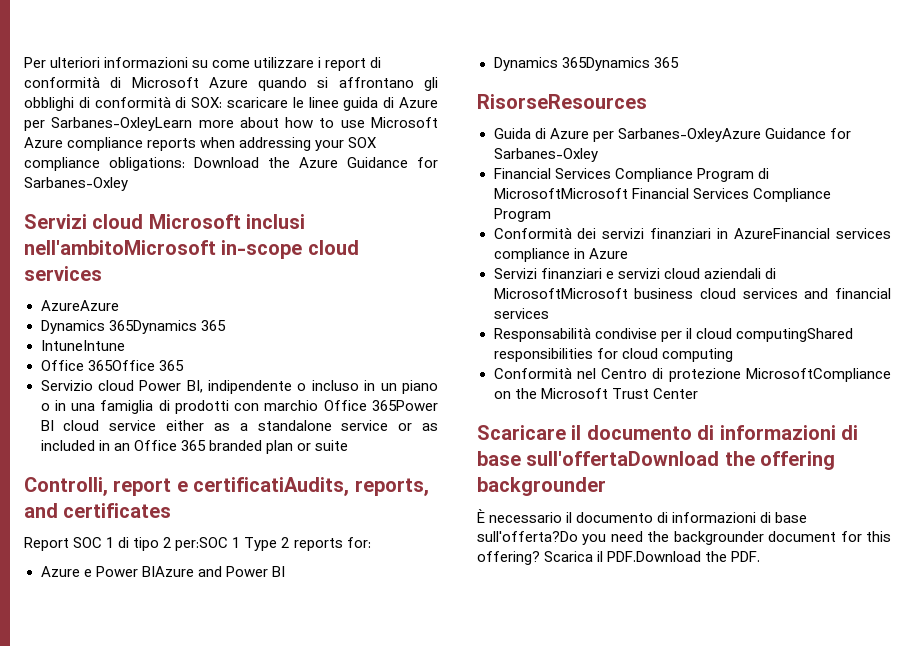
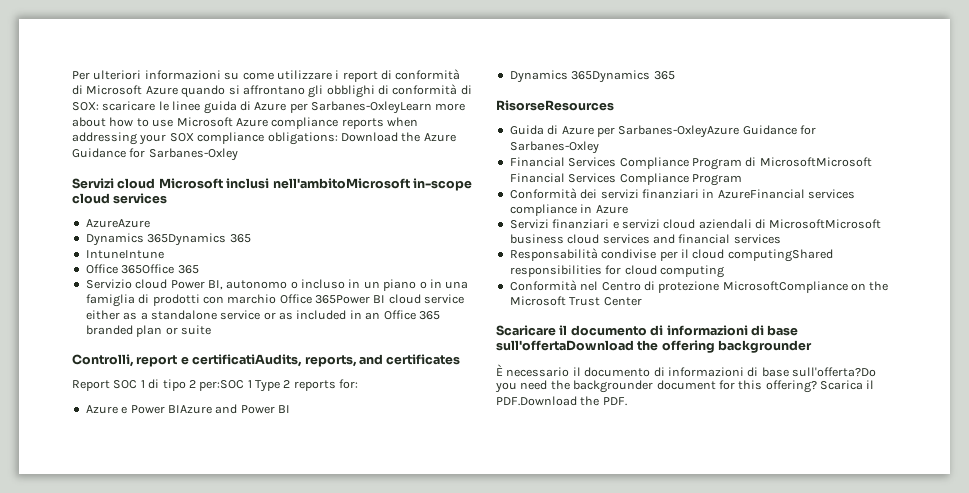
- Servizio cloud Power BI, indipendente o incluso in un piano o in una famiglia di prodotti con marchio Office 365Power BI cloud service either as a standalone service or as included in an Office 365 branded plan or suite
+ Servizio cloud Power BI, autonomo o incluso in un piano o in una famiglia di prodotti con marchio Office 365Power BI cloud service either as a standalone service or as included in an Office 365 branded plan or suite

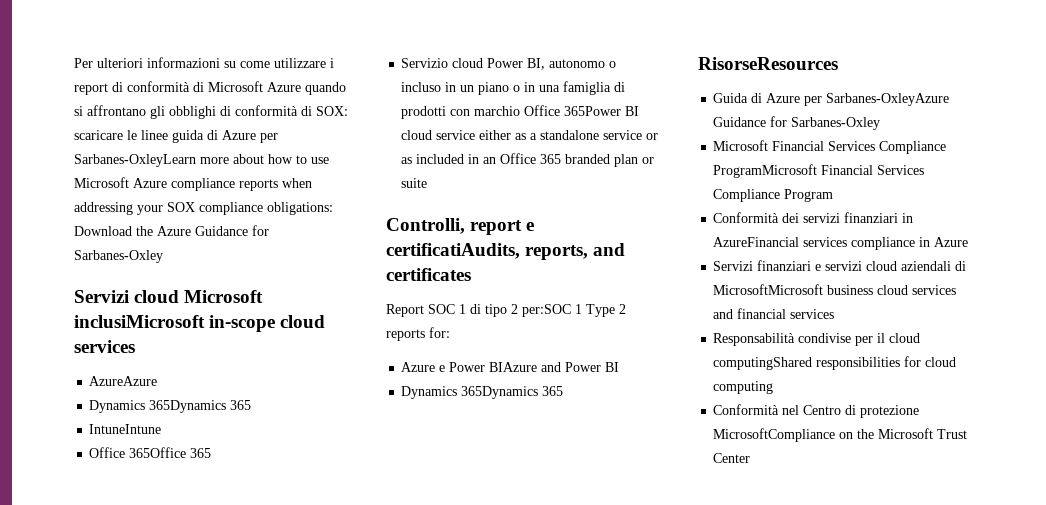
- Servizi cloud Microsoft inclusi nell'ambitoMicrosoft in-scope cloud services
+ Servizi cloud Microsoft inclusiMicrosoft in-scope cloud services
- Financial Services Compliance Program di MicrosoftMicrosoft Financial Services Compliance Program
+ Microsoft Financial Services Compliance ProgramMicrosoft Financial Services Compliance Program
- Scaricare il documento di informazioni di base sull'offertaDownload the offering backgrounder
- È necessario il documento di informazioni di base sull'offerta?Do you need the backgrounder document for this offering? Scarica il PDF.Download the PDF.

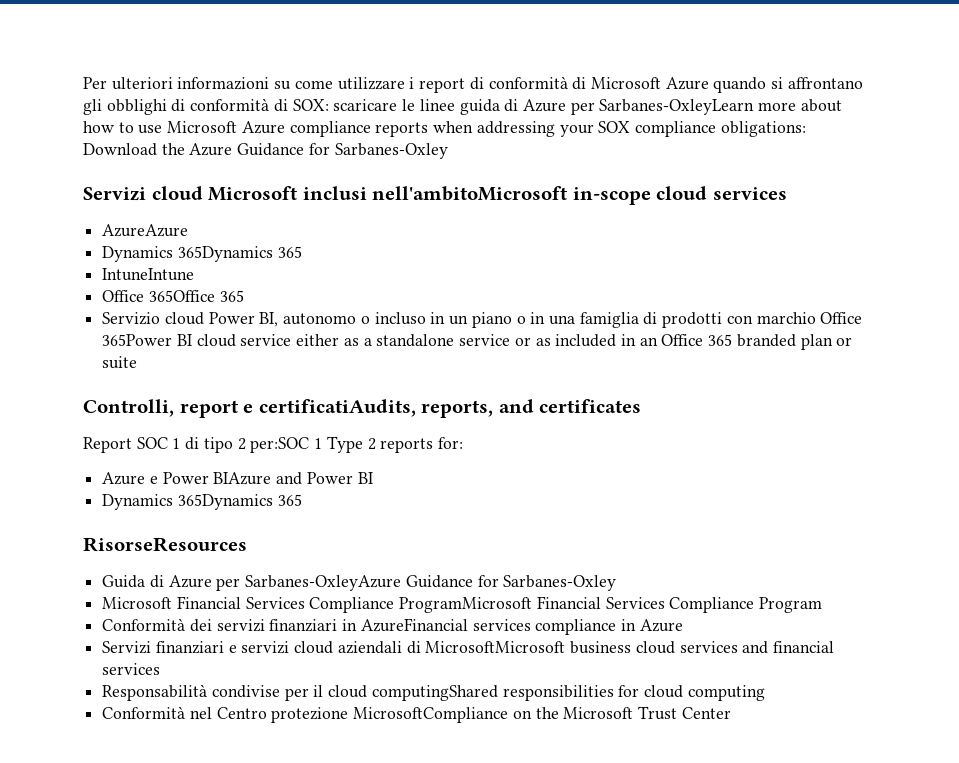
- Servizi cloud Microsoft inclusiMicrosoft in-scope cloud services
+ Servizi cloud Microsoft inclusi nell'ambitoMicrosoft in-scope cloud services
- Conformità nel Centro di protezione MicrosoftCompliance on the Microsoft Trust Center
+ Conformità nel Centro protezione MicrosoftCompliance on the Microsoft Trust Center

